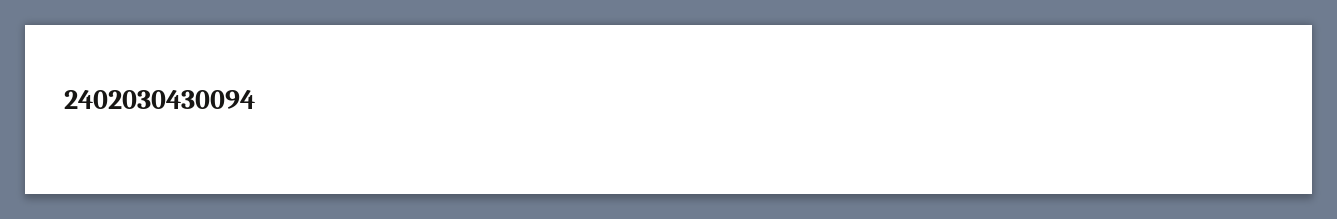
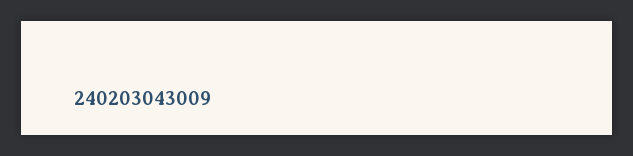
- 2402030430094
+ 240203043009

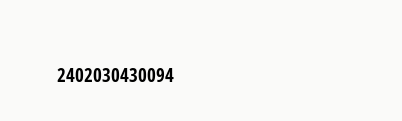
- 240203043009
+ 2402030430094

